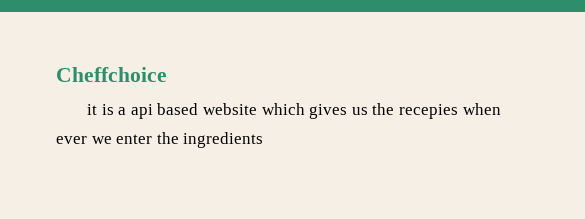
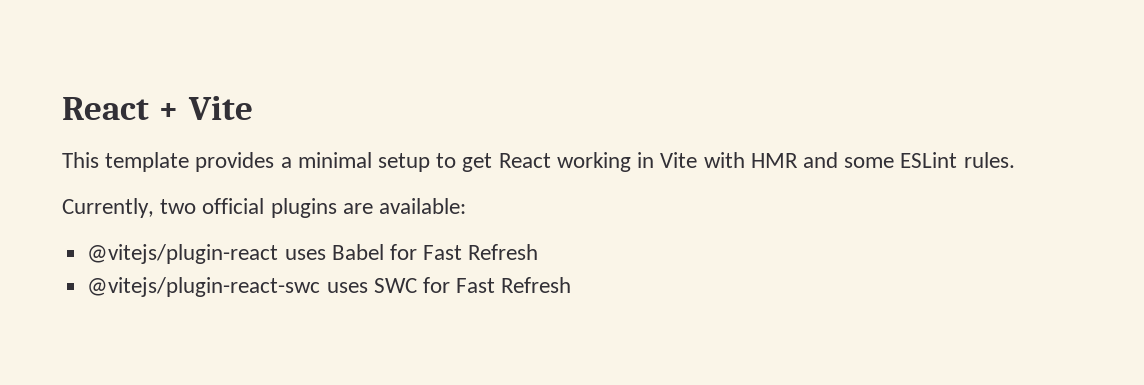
- Cheffchoice
- it is a api based website which gives us the recepies when ever we enter the ingredients
+ React + Vite
+ This template provides a minimal setup to get React working in Vite with HMR and some ESLint rules.
+ Currently, two official plugins are available:
+ @vitejs/plugin-react uses Babel for Fast Refresh
+ @vitejs/plugin-react-swc uses SWC for Fast Refresh

